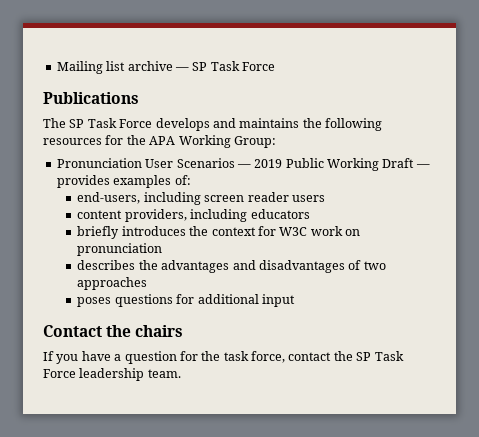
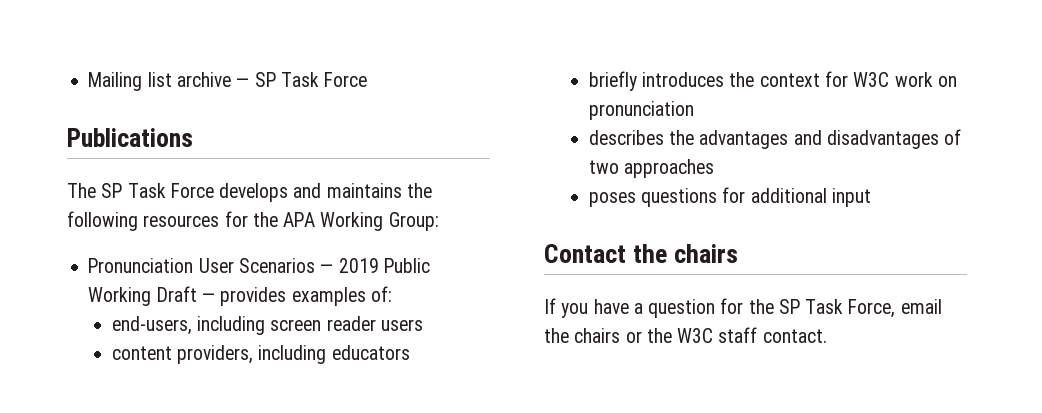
- If you have a question for the task force, contact the SP Task Force leadership team.
+ If you have a question for the SP Task Force, email the chairs or the W3C staff contact.

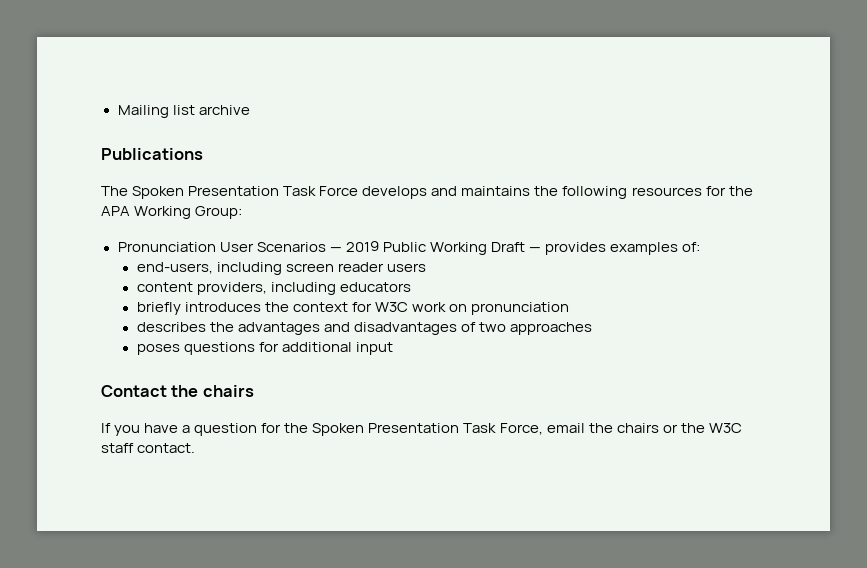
- Mailing list archive — SP Task Force
+ Mailing list archive
- The SP Task Force develops and maintains the following resources for the APA Working Group:
+ The Spoken Presentation Task Force develops and maintains the following resources for the APA Working Group:
- If you have a question for the SP Task Force, email the chairs or the W3C staff contact.
+ If you have a question for the Spoken Presentation Task Force, email the chairs or the W3C staff contact.

